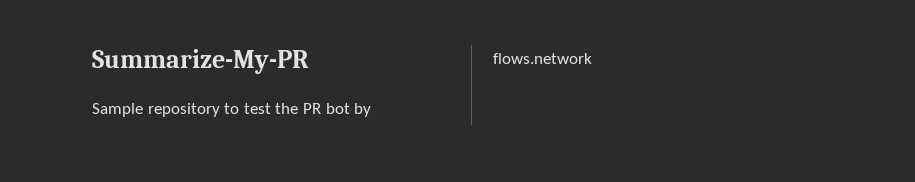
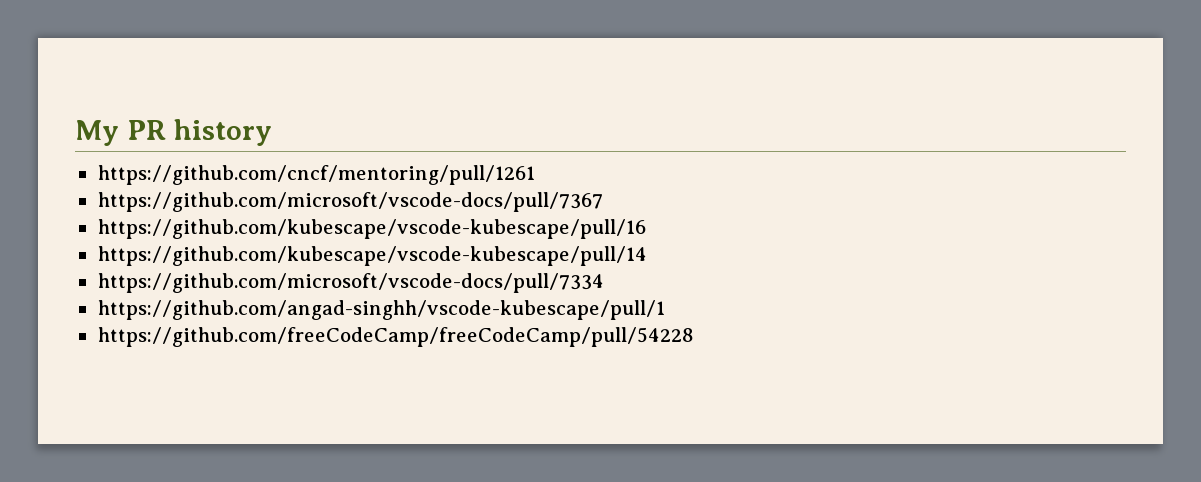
- Summarize-My-PR
- Sample repository to test the PR bot by flows.network
+ My PR history
+ https://github.com/cncf/mentoring/pull/1261
+ https://github.com/microsoft/vscode-docs/pull/7367
+ https://github.com/kubescape/vscode-kubescape/pull/16
+ https://github.com/kubescape/vscode-kubescape/pull/14
+ https://github.com/microsoft/vscode-docs/pull/7334
+ https://github.com/angad-singhh/vscode-kubescape/pull/1
+ https://github.com/freeCodeCamp/freeCodeCamp/pull/54228

